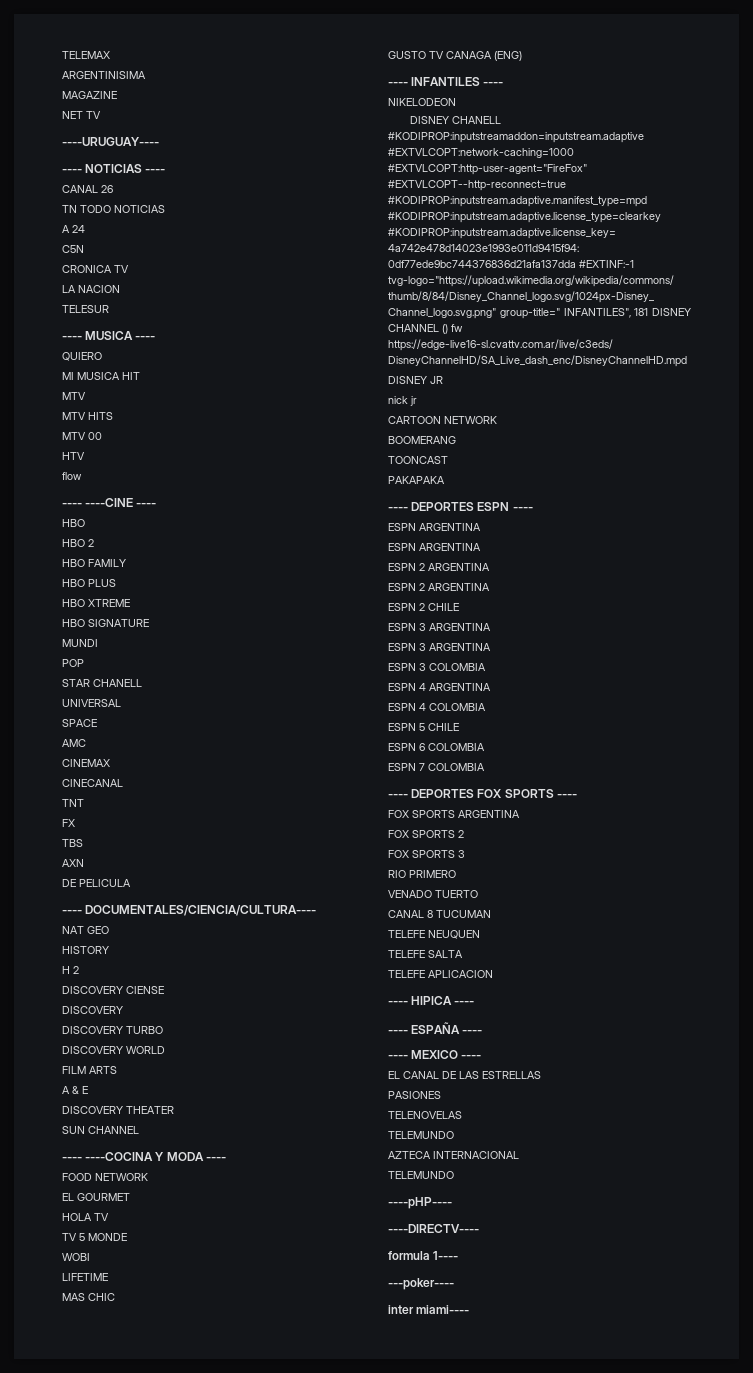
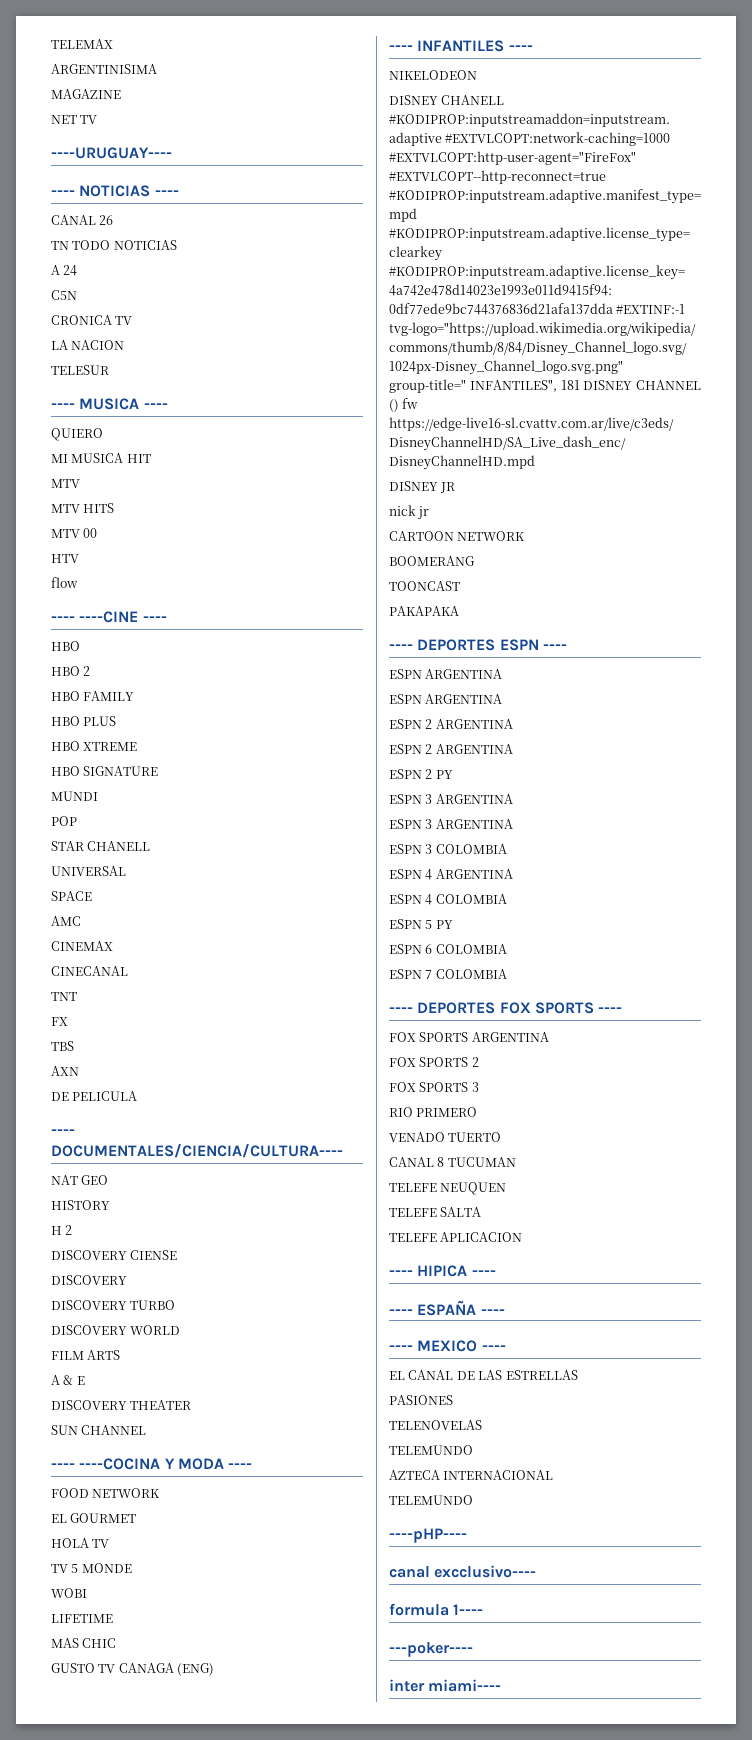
- ESPN 2 CHILE
+ ESPN 2 PY
- ESPN 5 CHILE
+ ESPN 5 PY
- ----DIRECTV----
+ canal excclusivo----

